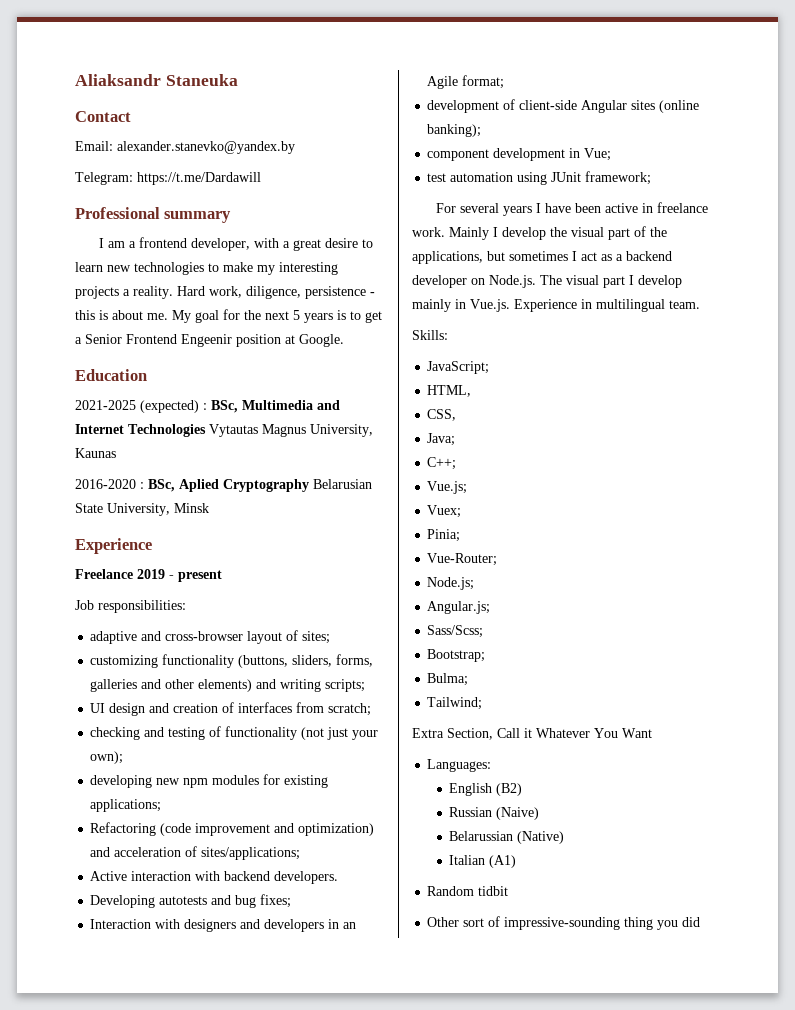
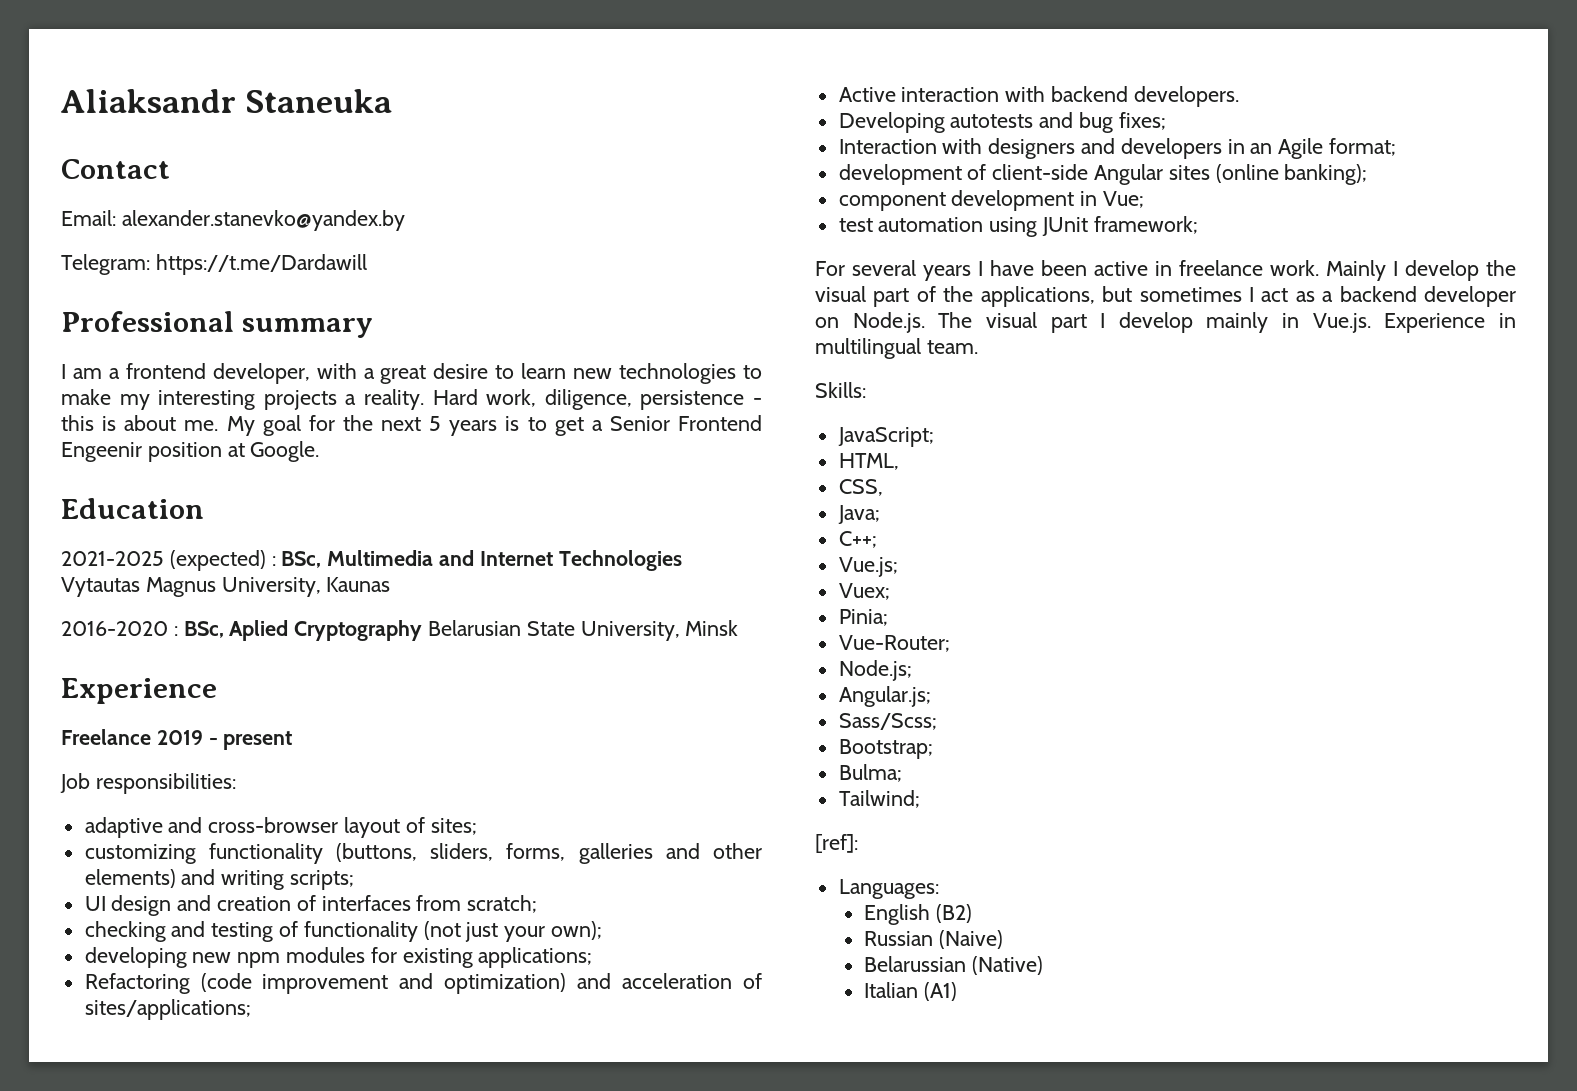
- Extra Section, Call it Whatever You Want
+ [ref]:
- Random tidbit
- Other sort of impressive-sounding thing you did

